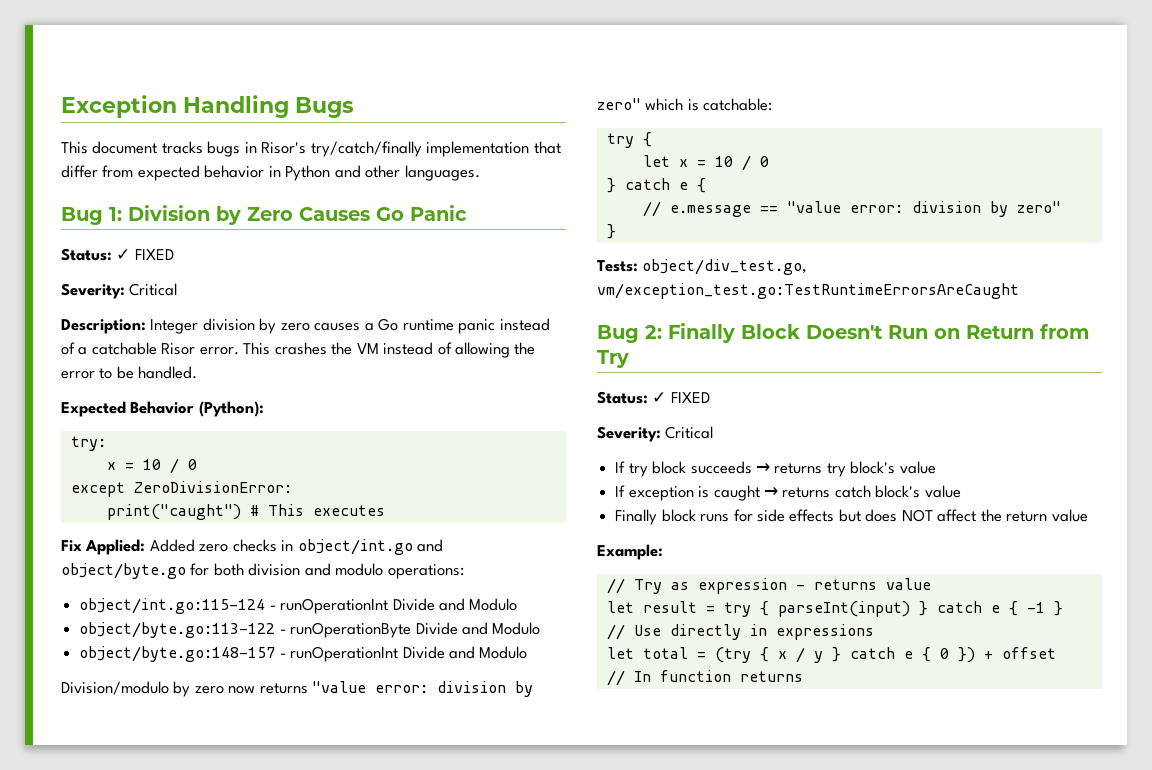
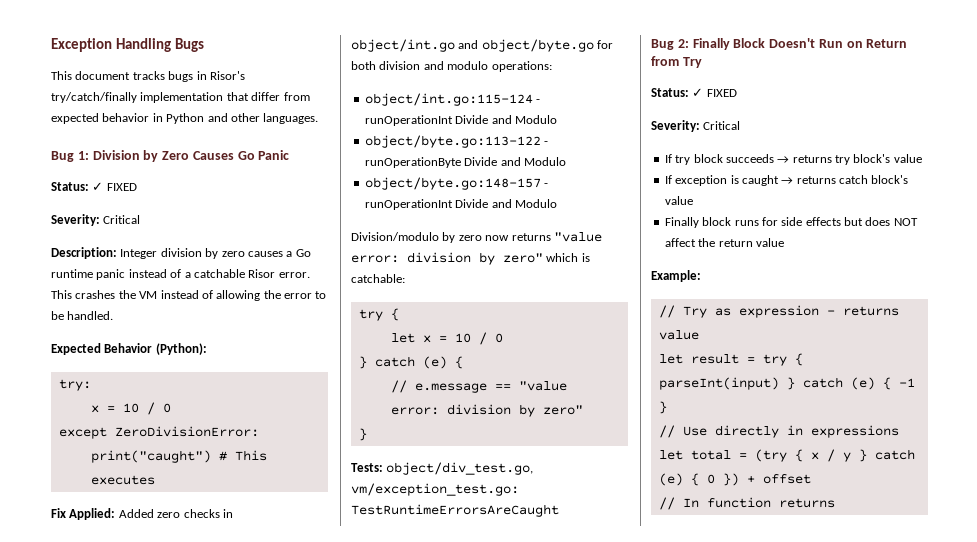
  let x = 10 / 0
- } catch e {
+ } catch (e) {
- let result = try { parseInt(input) } catch e { -1 }
+ let result = try { parseInt(input) } catch (e) { -1 }
- let total = (try { x / y } catch e { 0 }) + offset
+ let total = (try { x / y } catch (e) { 0 }) + offset

